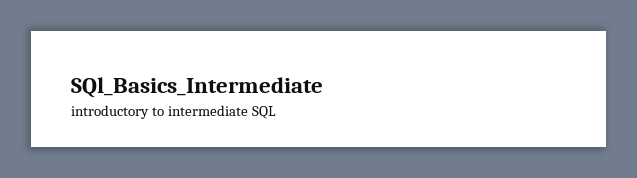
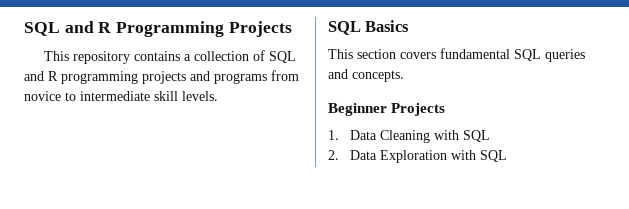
- SQl_Basics_Intermediate
- introductory to intermediate SQL
+ SQL and R Programming Projects
+ This repository contains a collection of SQL and R programming projects and programs from novice to intermediate skill levels.
+ SQL Basics
+ This section covers fundamental SQL queries and concepts.
+ Beginner Projects
+ 1. Data Cleaning with SQL
+ 2. Data Exploration with SQL

